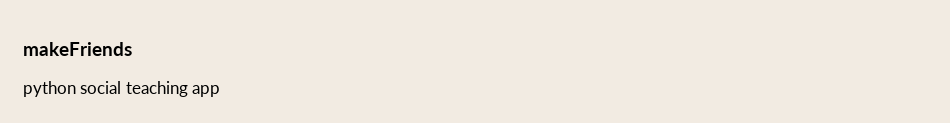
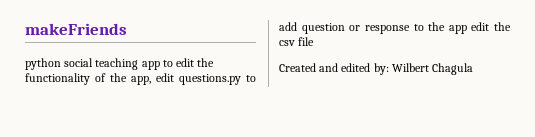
- python social teaching app
+ python social teaching app to edit the functionality of the app, edit questions.py to add question or response to the app edit the csv file
+ Created and edited by: Wilbert Chagula

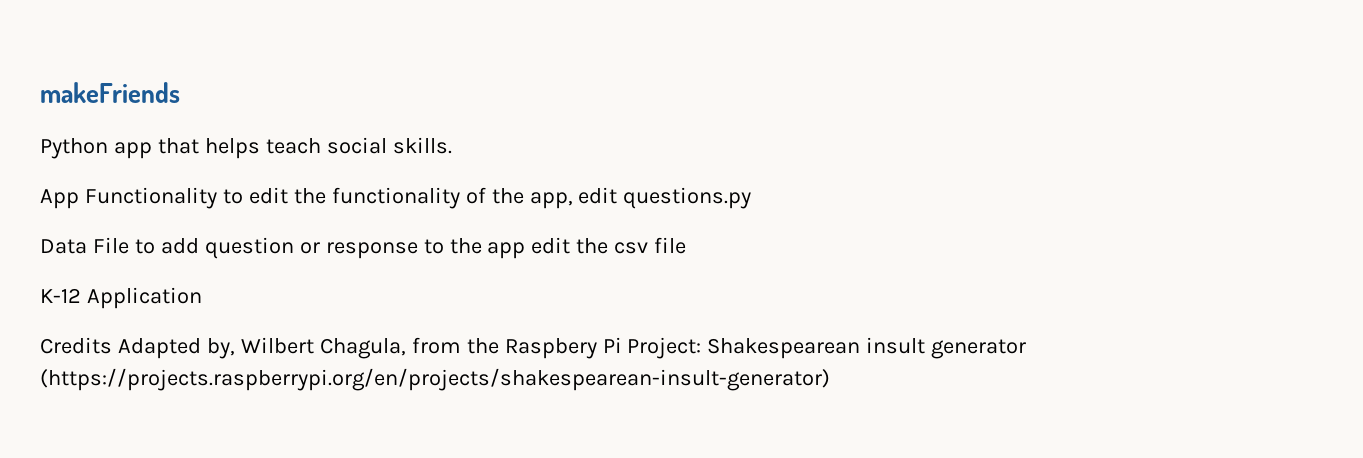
- python social teaching app to edit the functionality of the app, edit questions.py to add question or response to the app edit the csv file
+ Python app that helps teach social skills.
+ App Functionality to edit the functionality of the app, edit questions.py
+ Data File to add question or response to the app edit the csv file
- Created and edited by: Wilbert Chagula
+ K-12 Application
+ Credits Adapted by, Wilbert Chagula, from the Raspbery Pi Project: Shakespearean insult generator (https://projects.raspberrypi.org/en/projects/shakespearean-insult-generator)

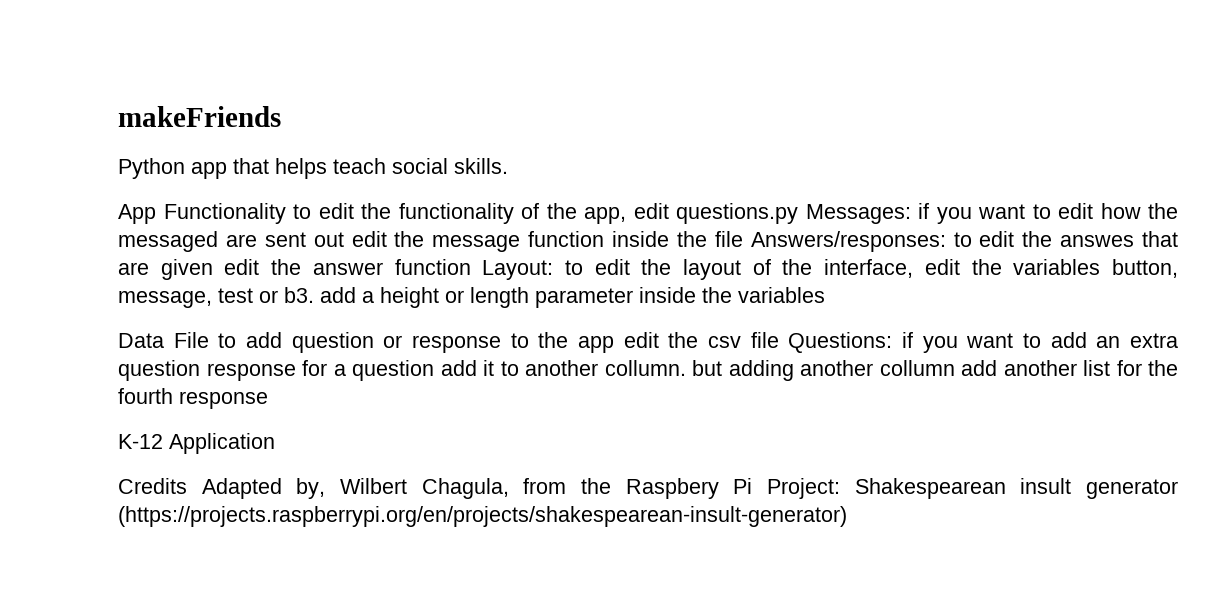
- App Functionality to edit the functionality of the app, edit questions.py
+ App Functionality to edit the functionality of the app, edit questions.py Messages: if you want to edit how the messaged are sent out edit the message function inside the file Answers/responses: to edit the answes that are given edit the answer function Layout: to edit the layout of the interface, edit the variables button, message, test or b3. add a height or length parameter inside the variables
- Data File to add question or response to the app edit the csv file
+ Data File to add question or response to the app edit the csv file Questions: if you want to add an extra question response for a question add it to another collumn. but adding another collumn add another list for the fourth response

